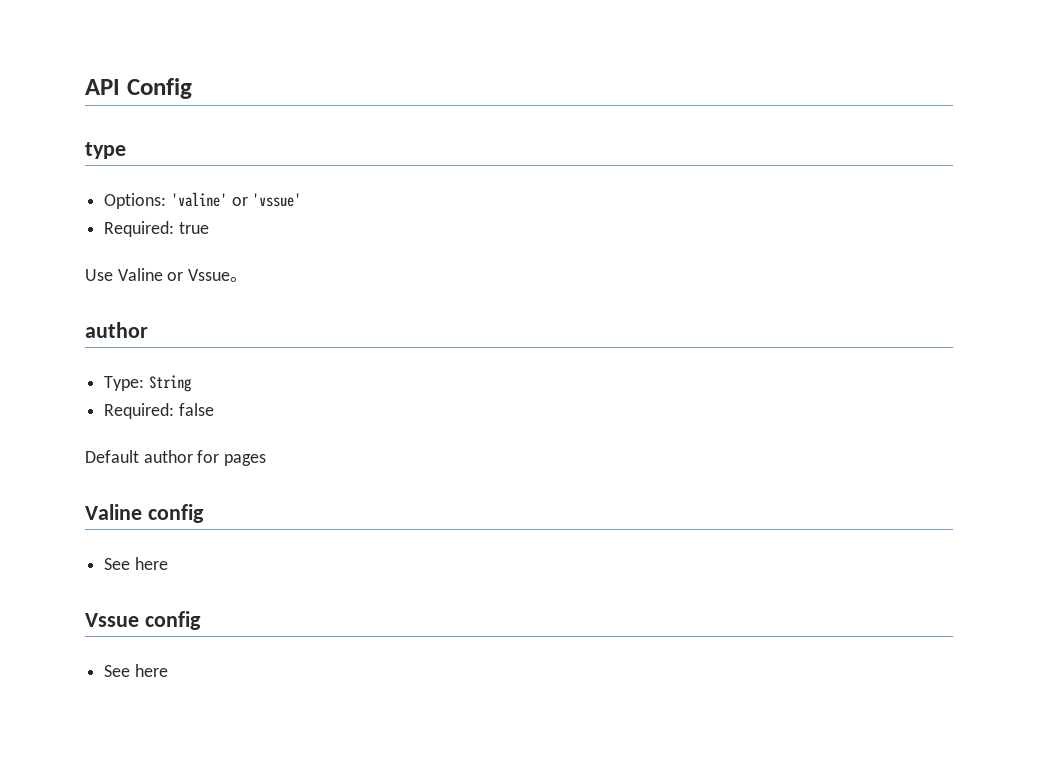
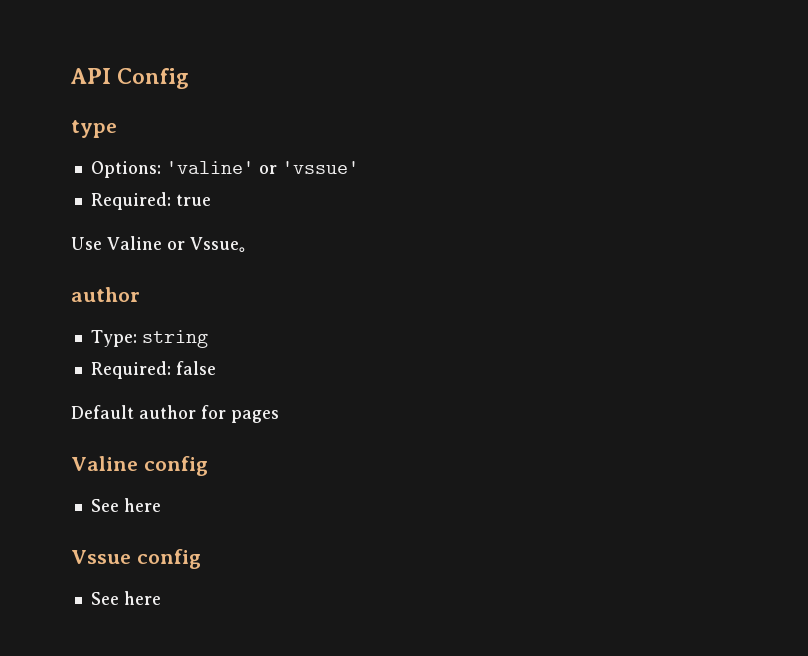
- Type: String
+ Type: string

